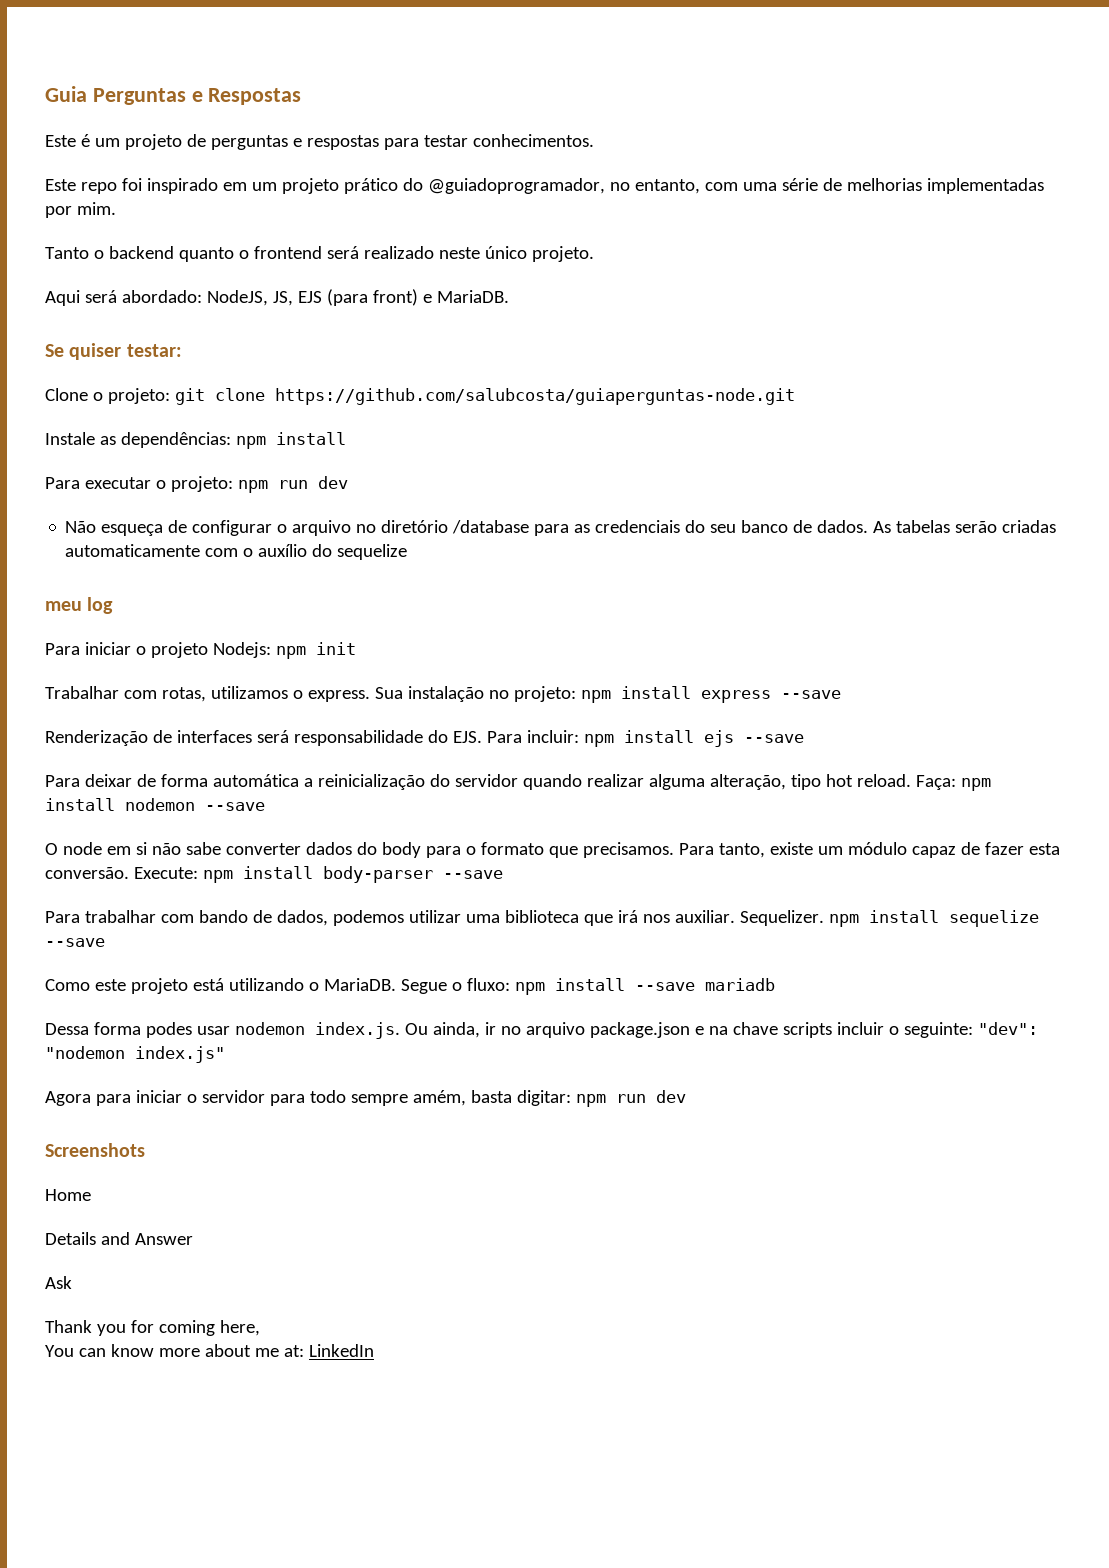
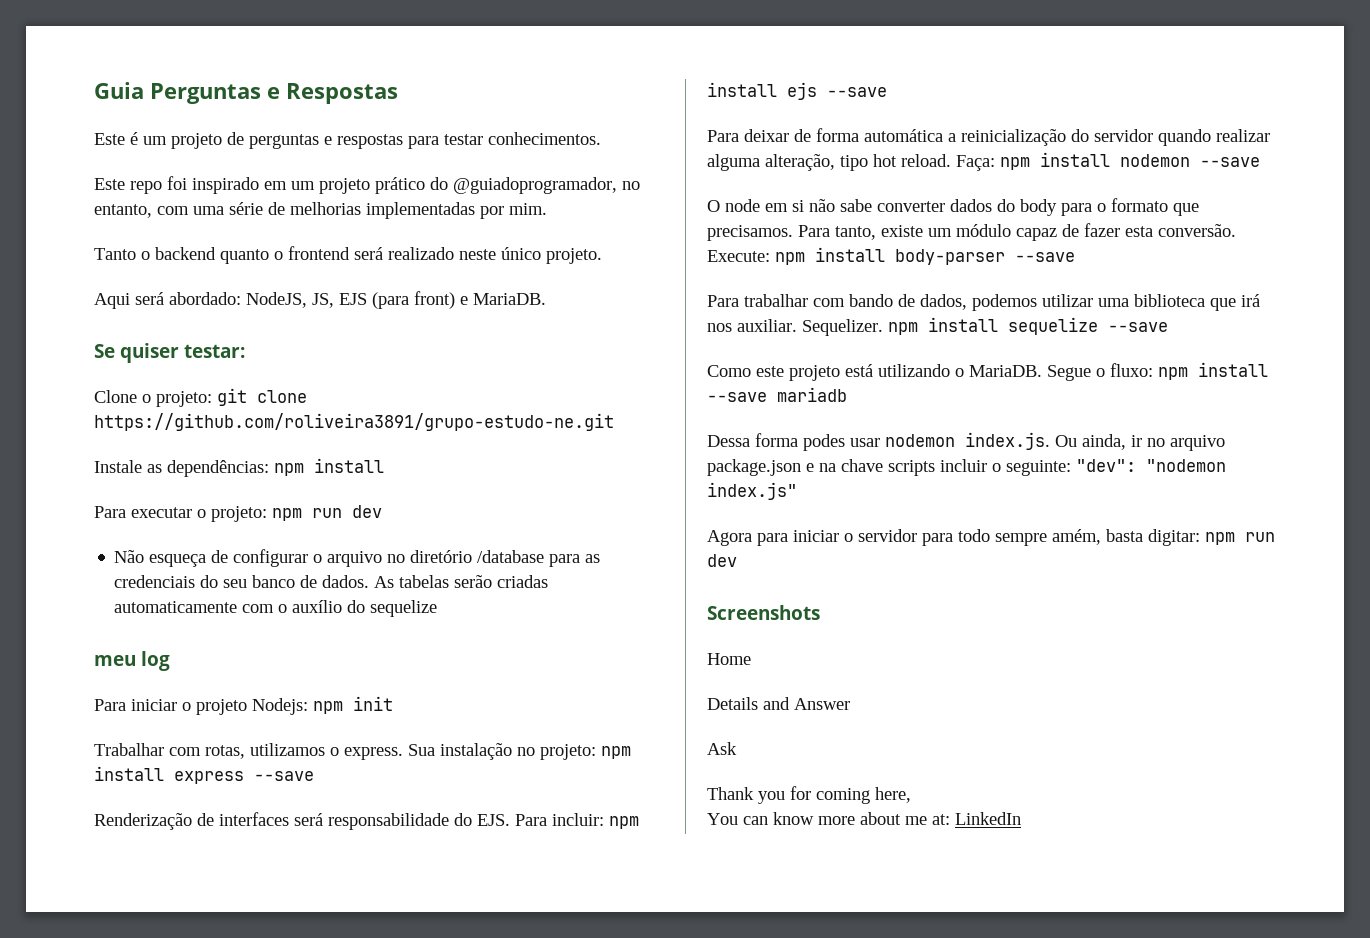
- Clone o projeto: git clone https://github.com/salubcosta/guiaperguntas-node.git
+ Clone o projeto: git clone https://github.com/roliveira3891/grupo-estudo-ne.git

